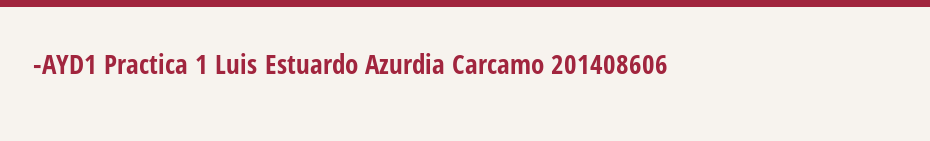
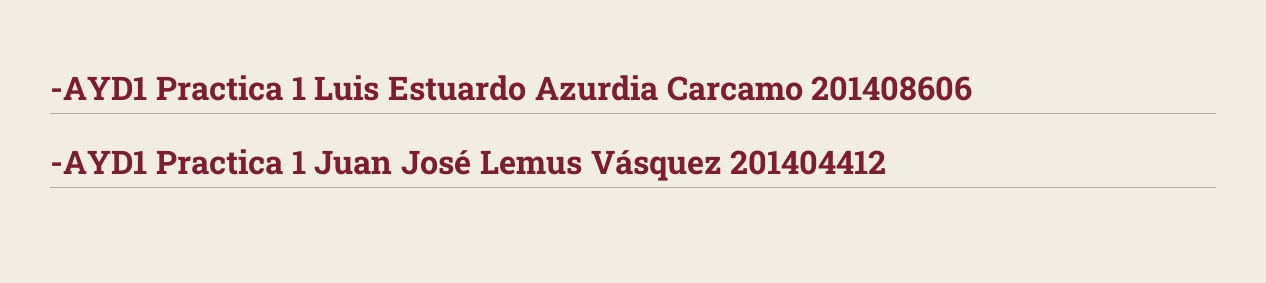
+ -AYD1 Practica 1 Juan José Lemus Vásquez 201404412

